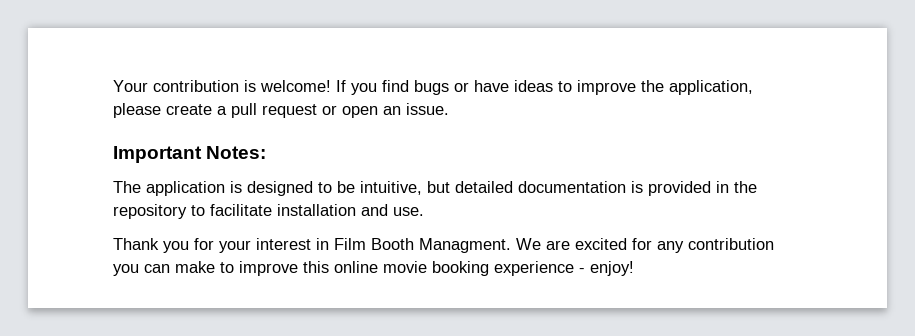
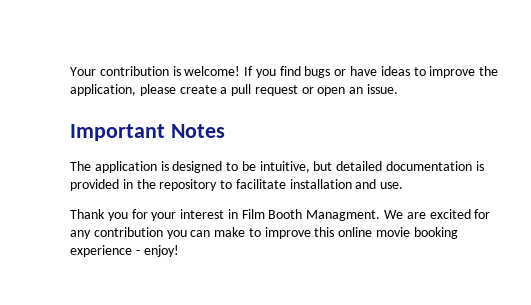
- Important Notes:
+ Important Notes

